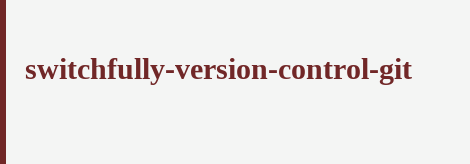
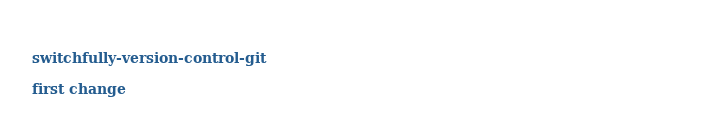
+ first change

